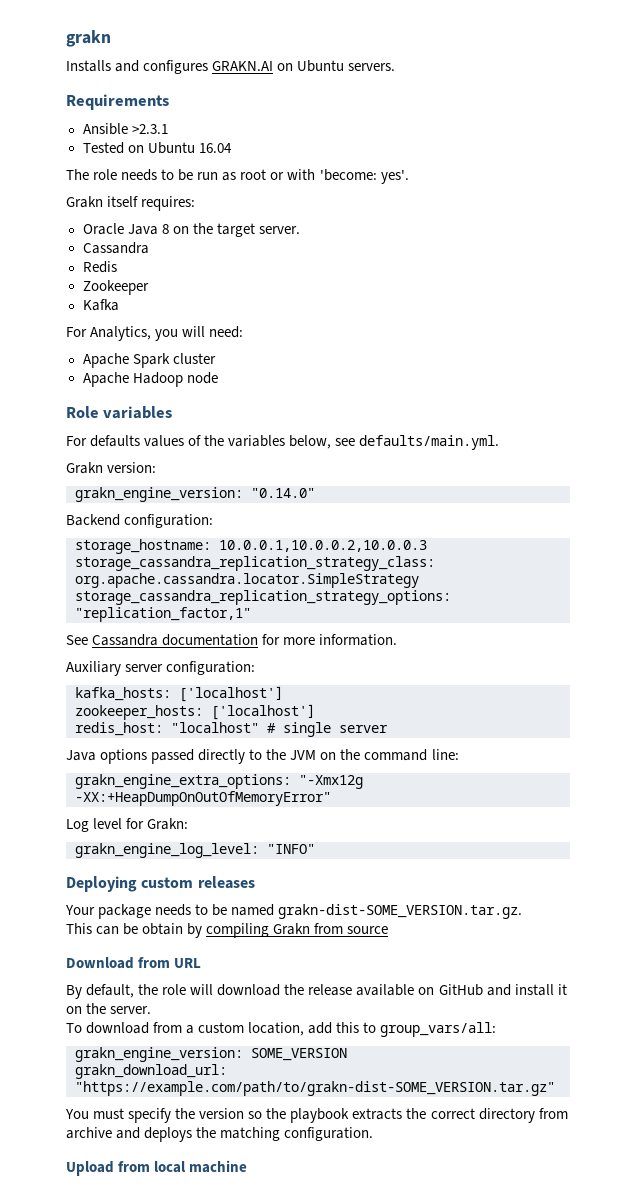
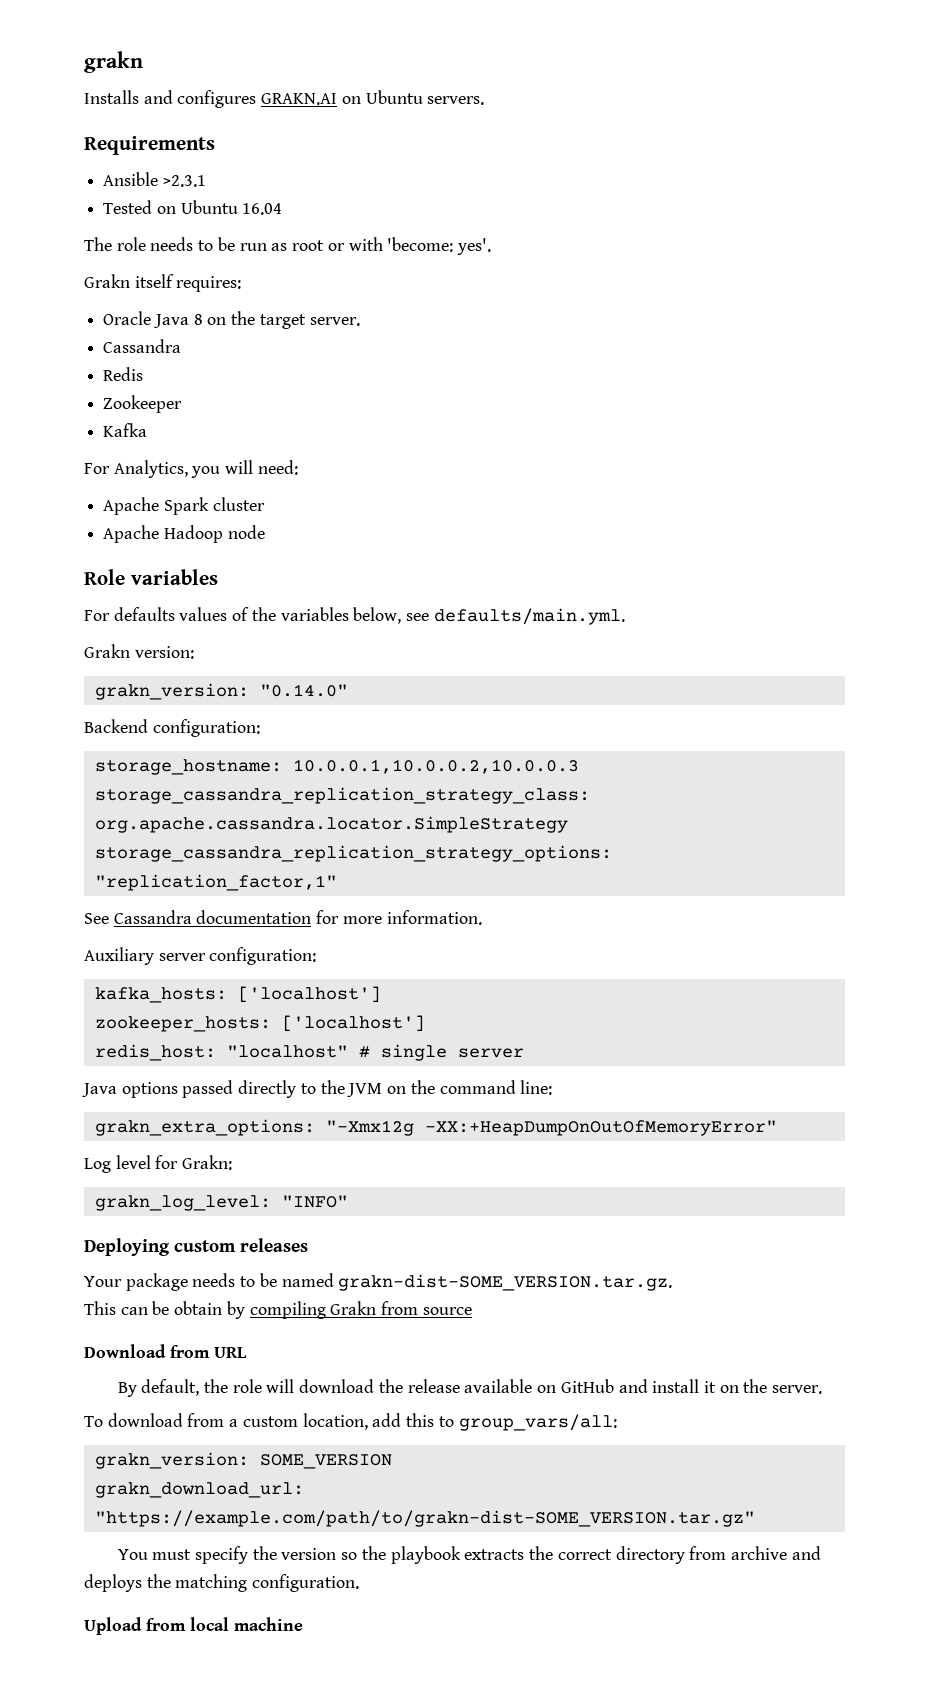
- grakn_engine_version: "0.14.0"
+ grakn_version: "0.14.0"
- grakn_engine_extra_options: "-Xmx12g -XX:+HeapDumpOnOutOfMemoryError"
+ grakn_extra_options: "-Xmx12g -XX:+HeapDumpOnOutOfMemoryError"
- grakn_engine_log_level: "INFO"
+ grakn_log_level: "INFO"
- grakn_engine_version: SOME_VERSION
+ grakn_version: SOME_VERSION

